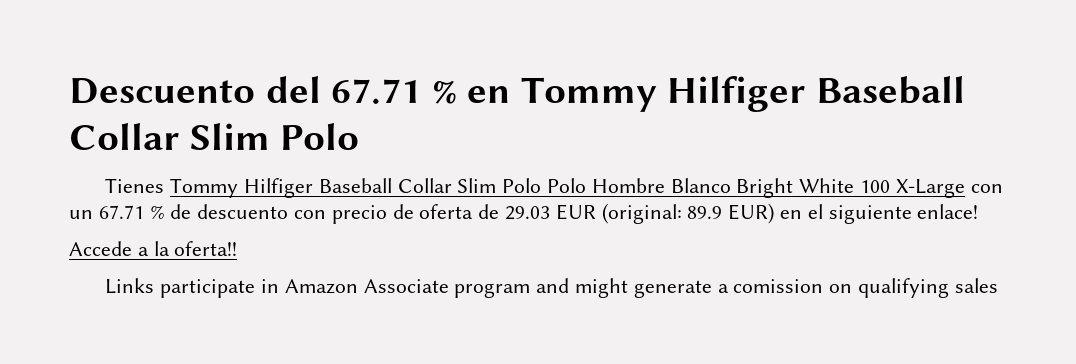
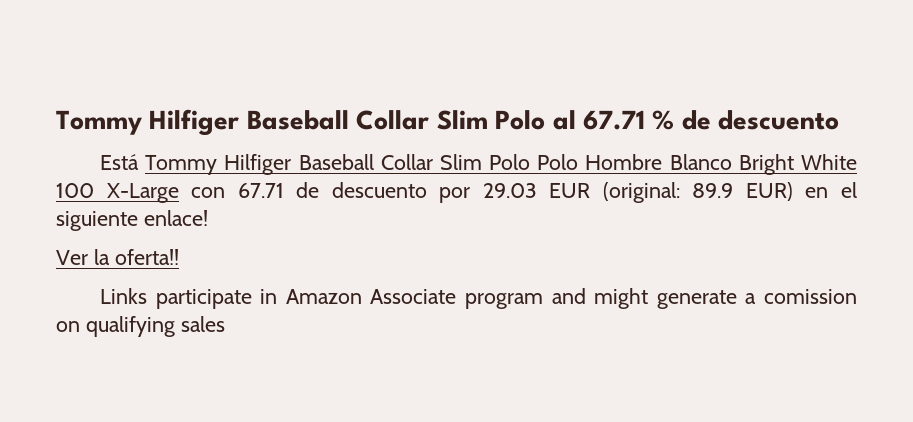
- Descuento del 67.71 % en Tommy Hilfiger Baseball Collar Slim Polo
- Tienes Tommy Hilfiger Baseball Collar Slim Polo Polo Hombre Blanco Bright White 100 X-Large con un 67.71 % de descuento con precio de oferta de 29.03 EUR (original: 89.9 EUR) en el siguiente enlace!
+ Tommy Hilfiger Baseball Collar Slim Polo al 67.71 % de descuento
+ Está Tommy Hilfiger Baseball Collar Slim Polo Polo Hombre Blanco Bright White 100 X-Large con 67.71 de descuento por 29.03 EUR (original: 89.9 EUR) en el siguiente enlace!
- Accede a la oferta!!
+ Ver la oferta!!

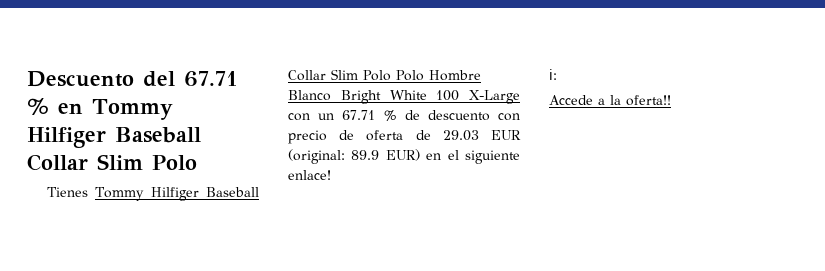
- Tommy Hilfiger Baseball Collar Slim Polo al 67.71 % de descuento
- Está Tommy Hilfiger Baseball Collar Slim Polo Polo Hombre Blanco Bright White 100 X-Large con 67.71 de descuento por 29.03 EUR (original: 89.9 EUR) en el siguiente enlace!
+ Descuento del 67.71 % en Tommy Hilfiger Baseball Collar Slim Polo
+ Tienes Tommy Hilfiger Baseball Collar Slim Polo Polo Hombre Blanco Bright White 100 X-Large con un 67.71 % de descuento con precio de oferta de 29.03 EUR (original: 89.9 EUR) en el siguiente enlace!
- Ver la oferta!!
+ ℹ:
+ Accede a la oferta!!
- Links participate in Amazon Associate program and might generate a comission on qualifying sales

